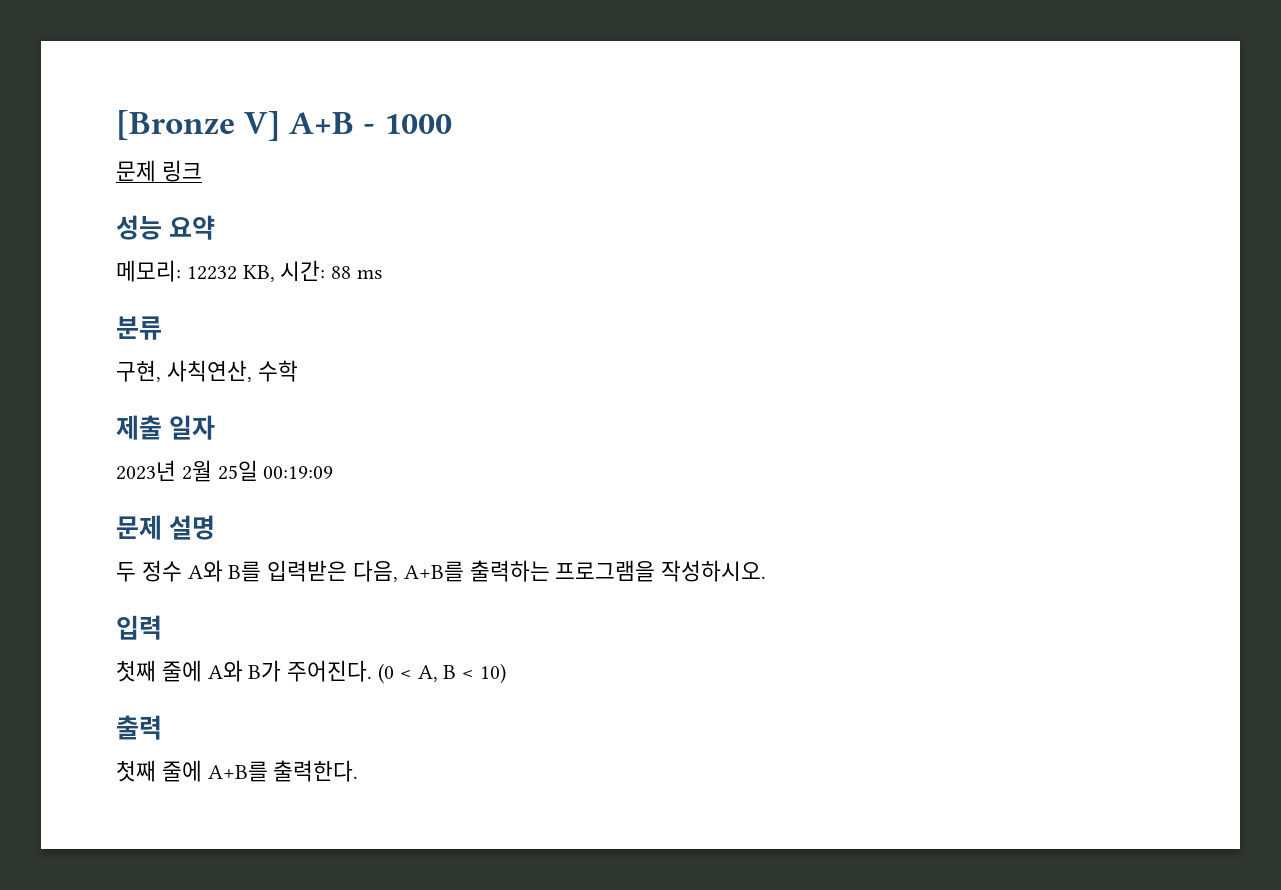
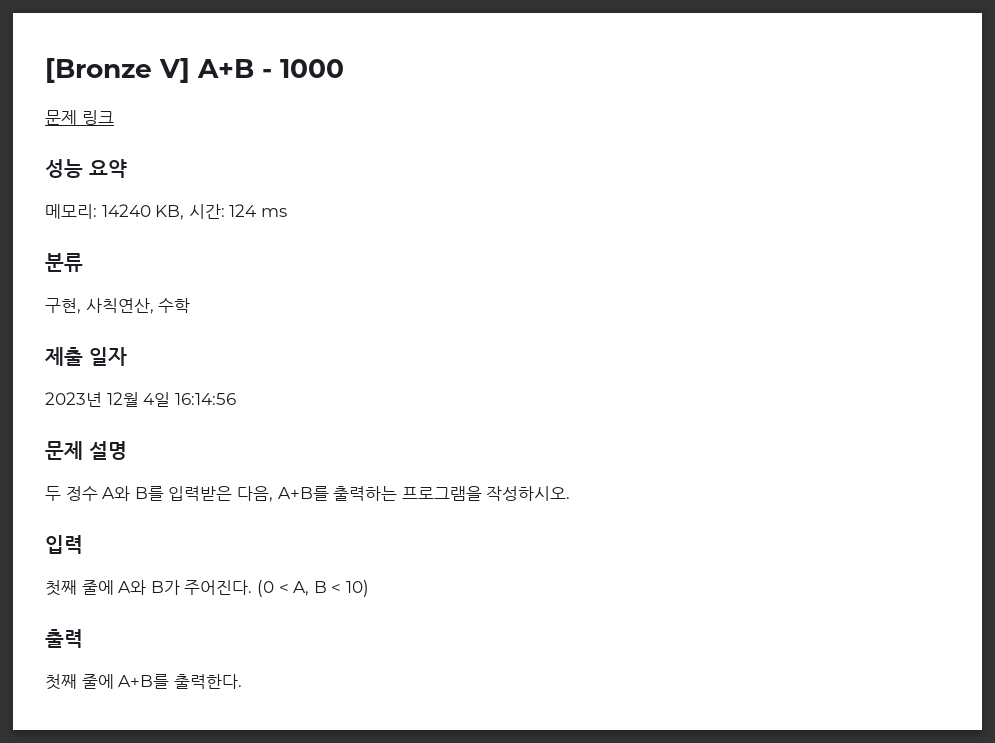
- 메모리: 12232 KB, 시간: 88 ms
+ 메모리: 14240 KB, 시간: 124 ms
- 2023년 2월 25일 00:19:09
+ 2023년 12월 4일 16:14:56

